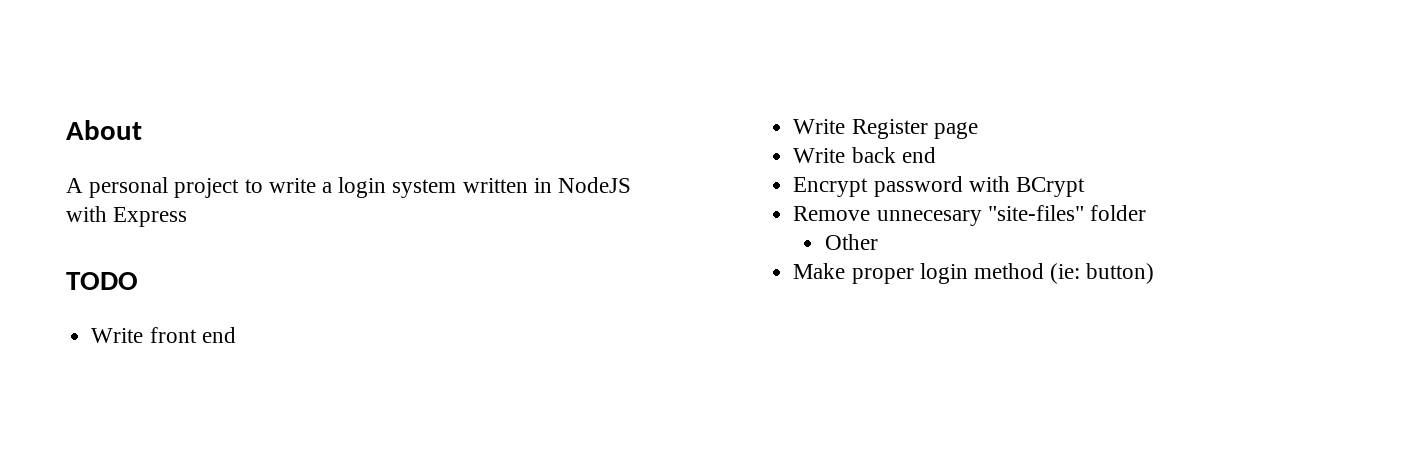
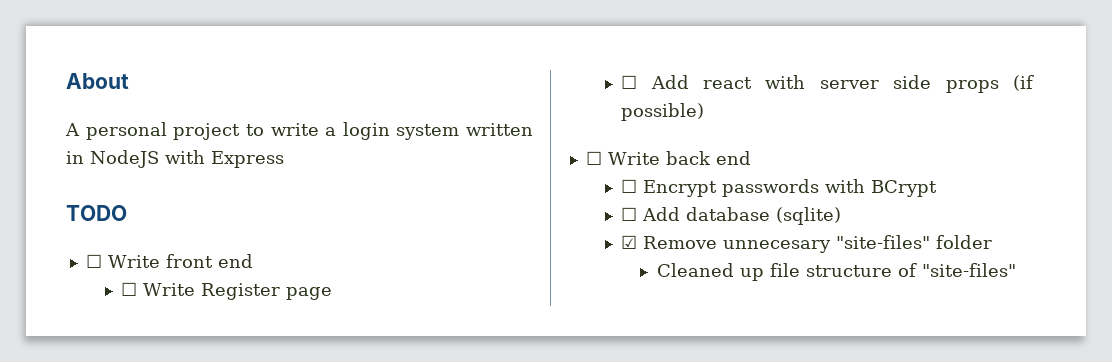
- Write front end
+ ☐ Write front end
- Write Register page
+ ☐ Write Register page
- Write back end
+ ☐ Add react with server side props (if possible)
+ ☐ Write back end
- Encrypt password with BCrypt
+ ☐ Encrypt passwords with BCrypt
- Remove unnecesary "site-files" folder
+ ☐ Add database (sqlite)
+ ☑ Remove unnecesary "site-files" folder
- Other
- Make proper login method (ie: button)
+ Cleaned up file structure of "site-files"

